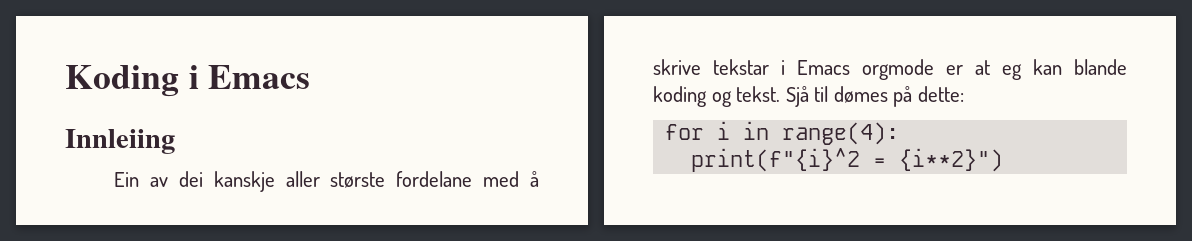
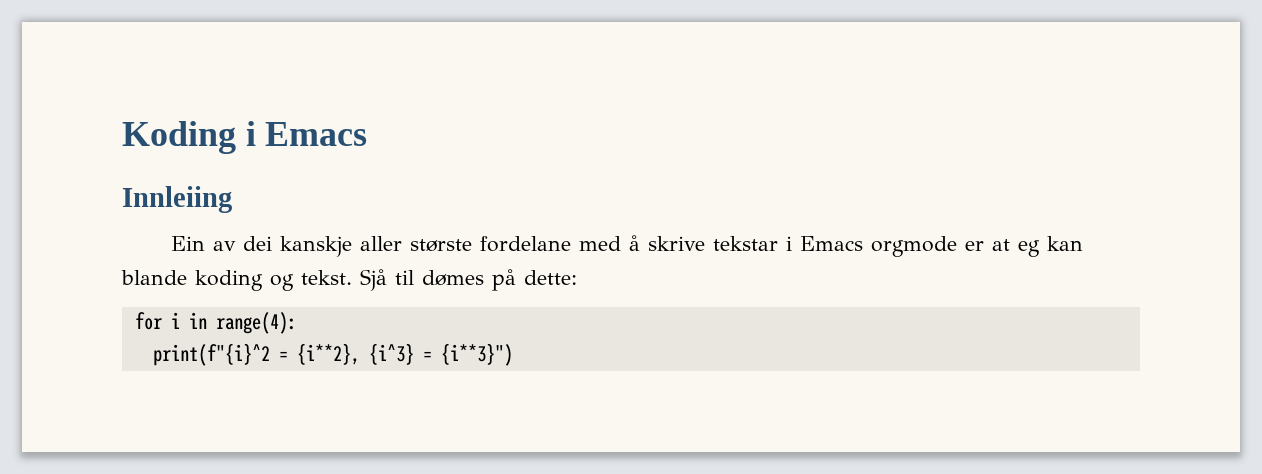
- print(f"{i}^2 = {i**2}")
+ print(f"{i}^2 = {i**2}, {i^3} = {i**3}")

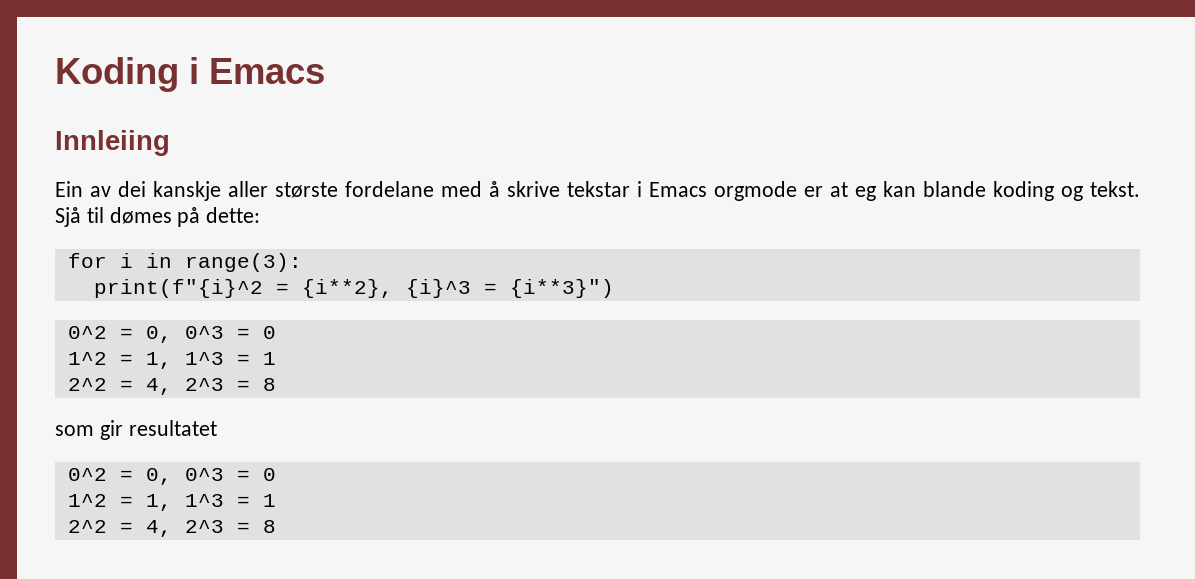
- for i in range(4):
+ for i in range(3):
- print(f"{i}^2 = {i**2}, {i^3} = {i**3}")
+ print(f"{i}^2 = {i**2}, {i}^3 = {i**3}")
+ 0^2 = 0, 0^3 = 0
+ 1^2 = 1, 1^3 = 1
+ 2^2 = 4, 2^3 = 8
+ som gir resultatet
+ 0^2 = 0, 0^3 = 0
+ 1^2 = 1, 1^3 = 1
+ 2^2 = 4, 2^3 = 8

